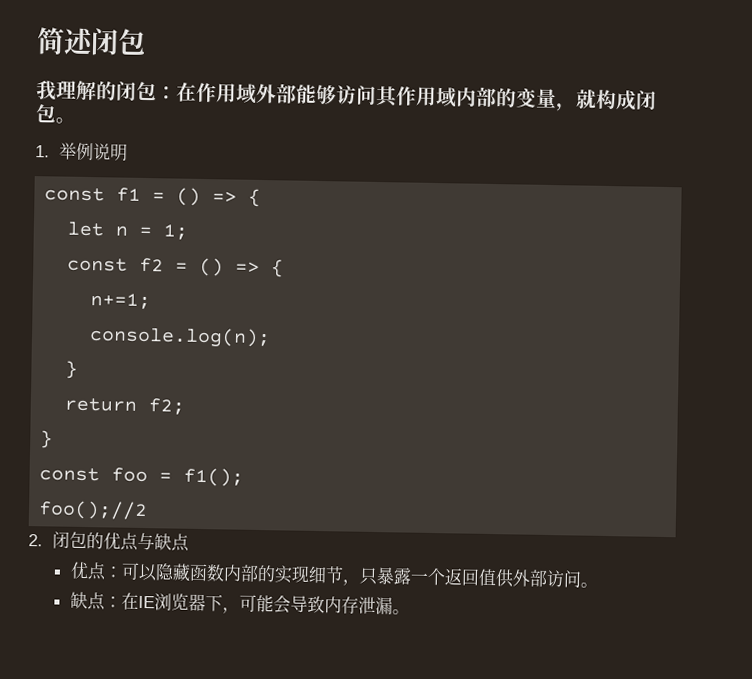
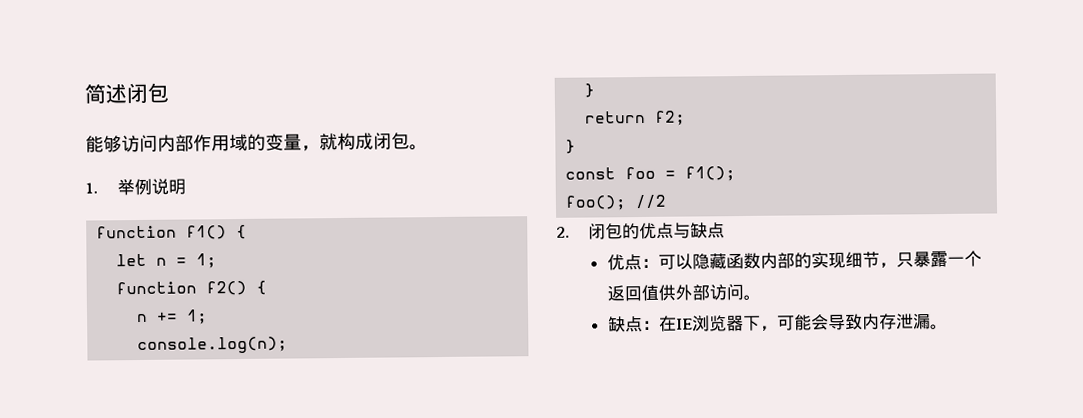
- 我理解的闭包：在作用域外部能够访问其作用域内部的变量，就构成闭包。
+ 能够访问内部作用域的变量，就构成闭包。
- const f1 = () => {
+ function f1() {
- const f2 = () => {
- n+=1;
+ function f2() {
+ n += 1;
- foo();//2
+ foo(); //2

